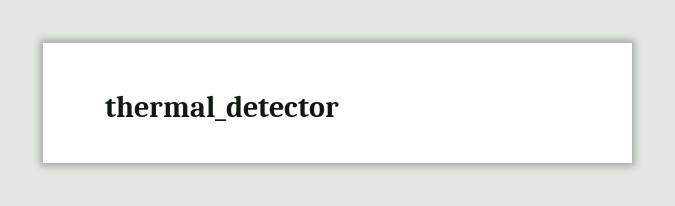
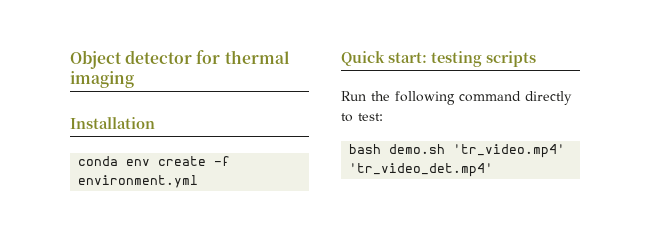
- thermal_detector
+ Object detector for thermal imaging
+ Installation
+ conda env create -f environment.yml
+ Quick start: testing scripts
+ Run the following command directly to test:
+ bash demo.sh 'tr_video.mp4' 'tr_video_det.mp4'

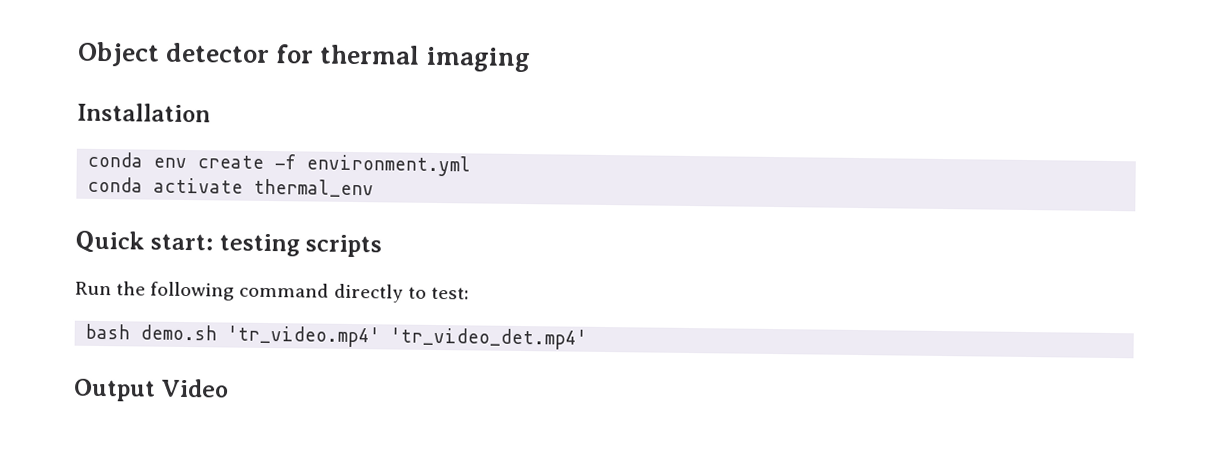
+ conda activate thermal_env
+ Output Video

